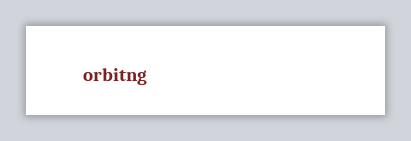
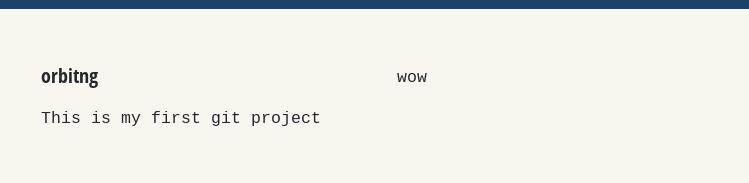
+ This is my first git project wow

